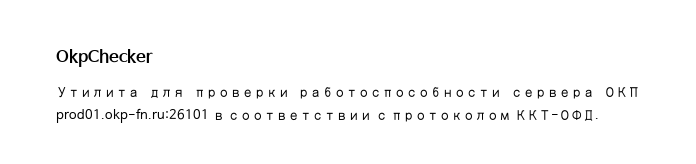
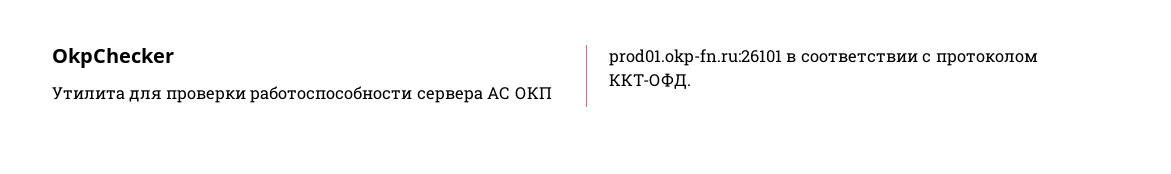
- Утилита для проверки работоспособности сервера ОКП prod01.okp-fn.ru:26101 в соответствии с протоколом ККТ-ОФД.
+ Утилита для проверки работоспособности сервера АС ОКП prod01.okp-fn.ru:26101 в соответствии с протоколом ККТ-ОФД.

